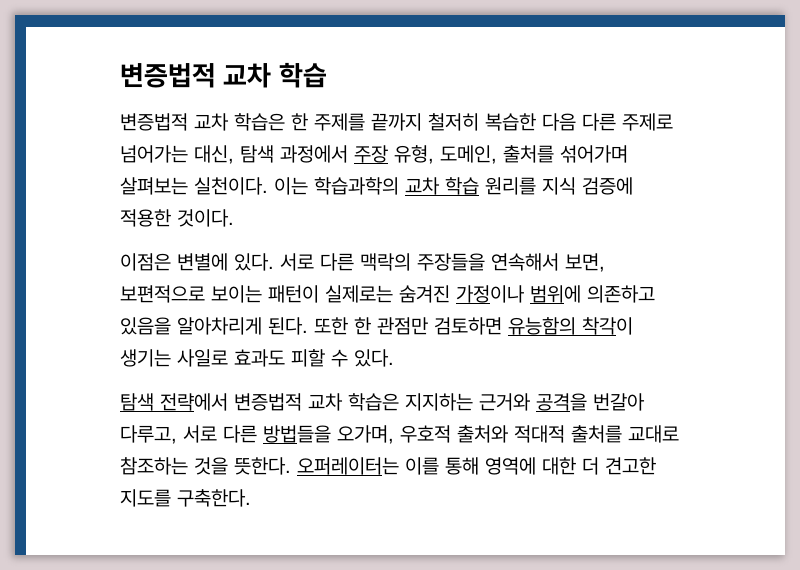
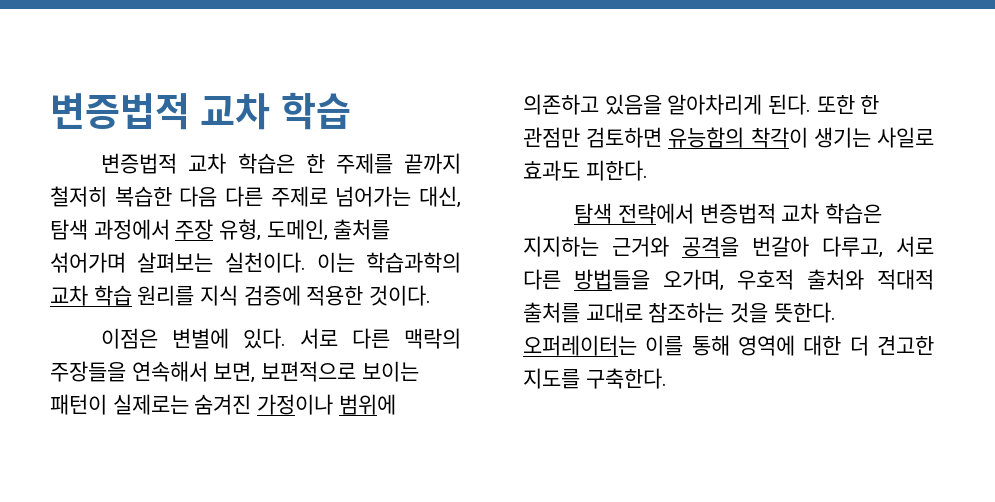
- 또한 한 관점만 검토하면 유능함의 착각이 생기는 사일로 효과도 피할 수 있다.
+ 또한 한 관점만 검토하면 유능함의 착각이 생기는 사일로 효과도 피한다.

